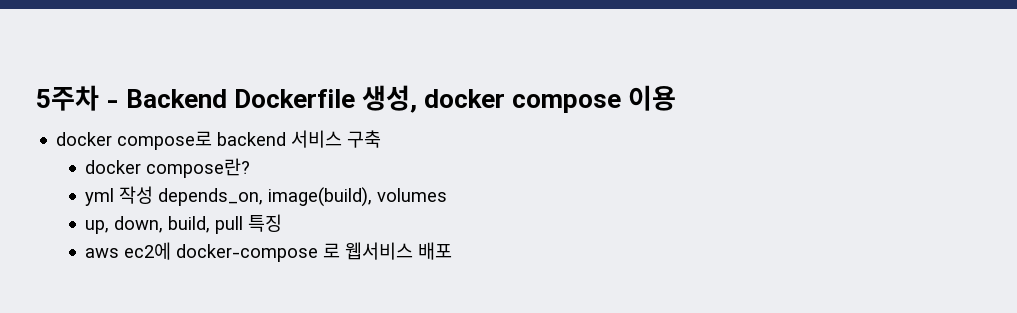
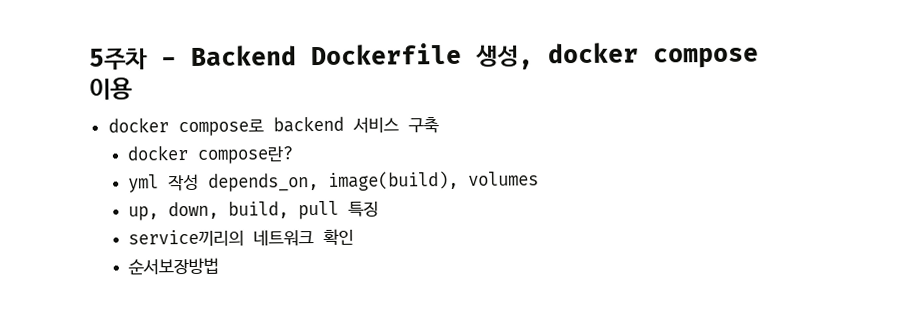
- aws ec2에 docker-compose 로 웹서비스 배포
+ service끼리의 네트워크 확인
+ 순서보장방법

